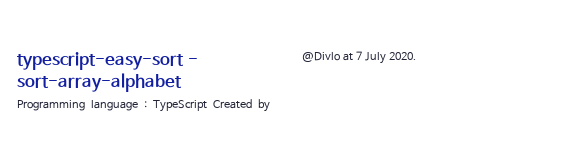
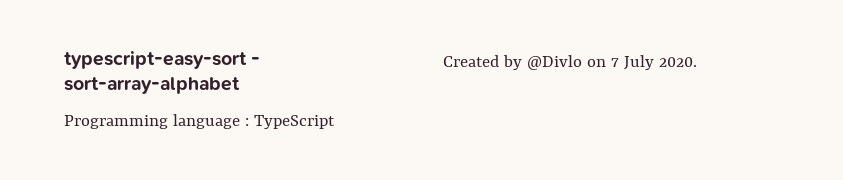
- Programming language : TypeScript Created by @Divlo at 7 July 2020.
+ Programming language : TypeScript
+ Created by @Divlo on 7 July 2020.

